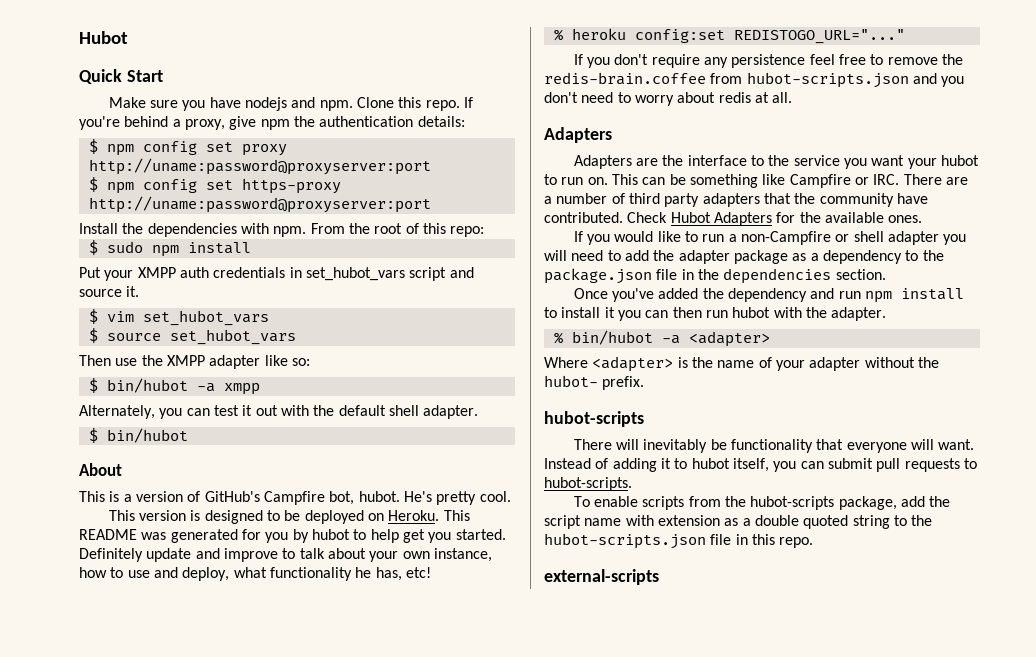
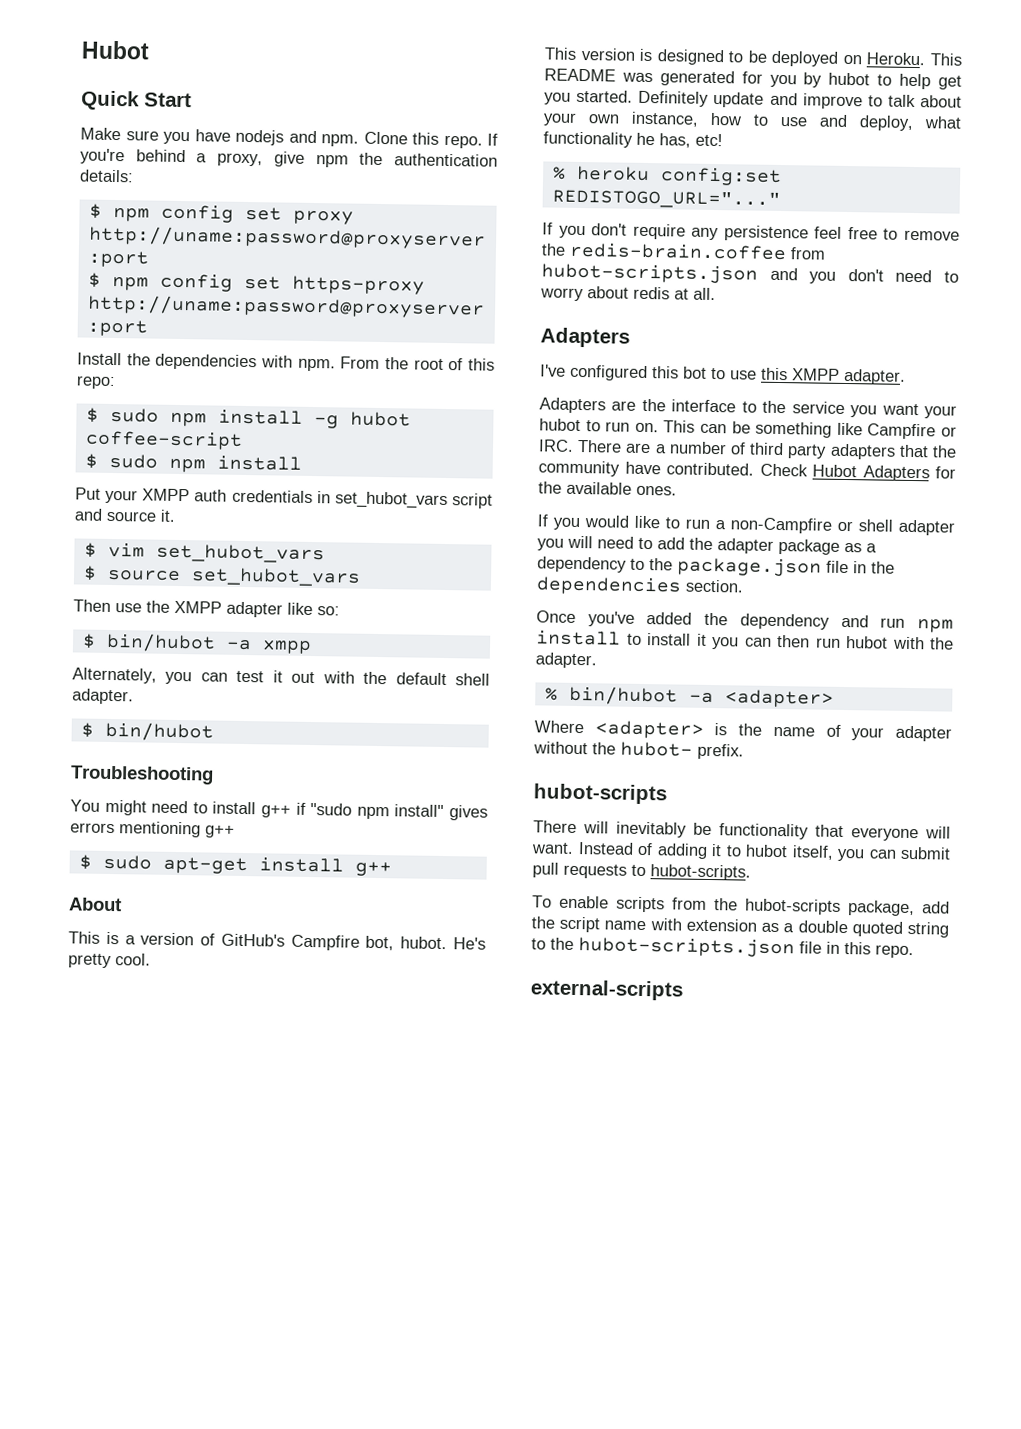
+ $ sudo npm install -g hubot coffee-script
+ Troubleshooting
+ You might need to install g++ if "sudo npm install" gives errors mentioning g++
+ $ sudo apt-get install g++
+ I've configured this bot to use this XMPP adapter.

